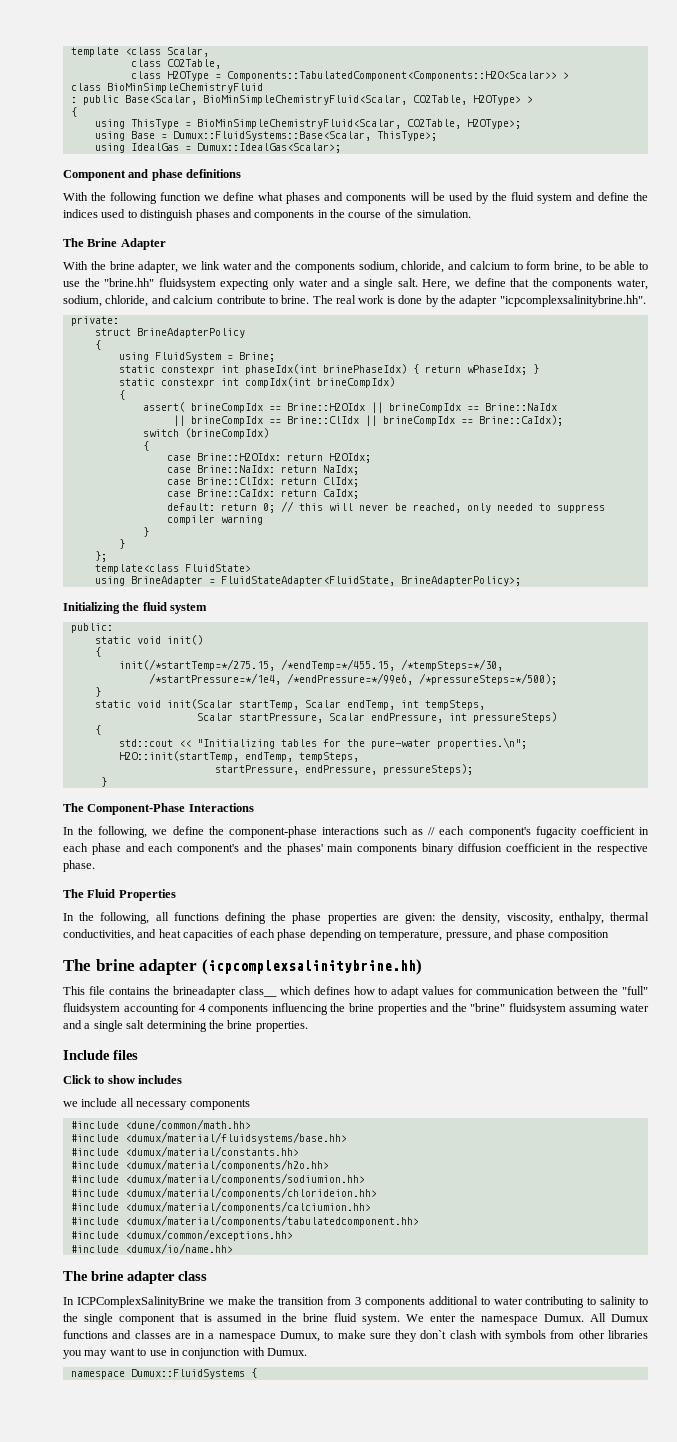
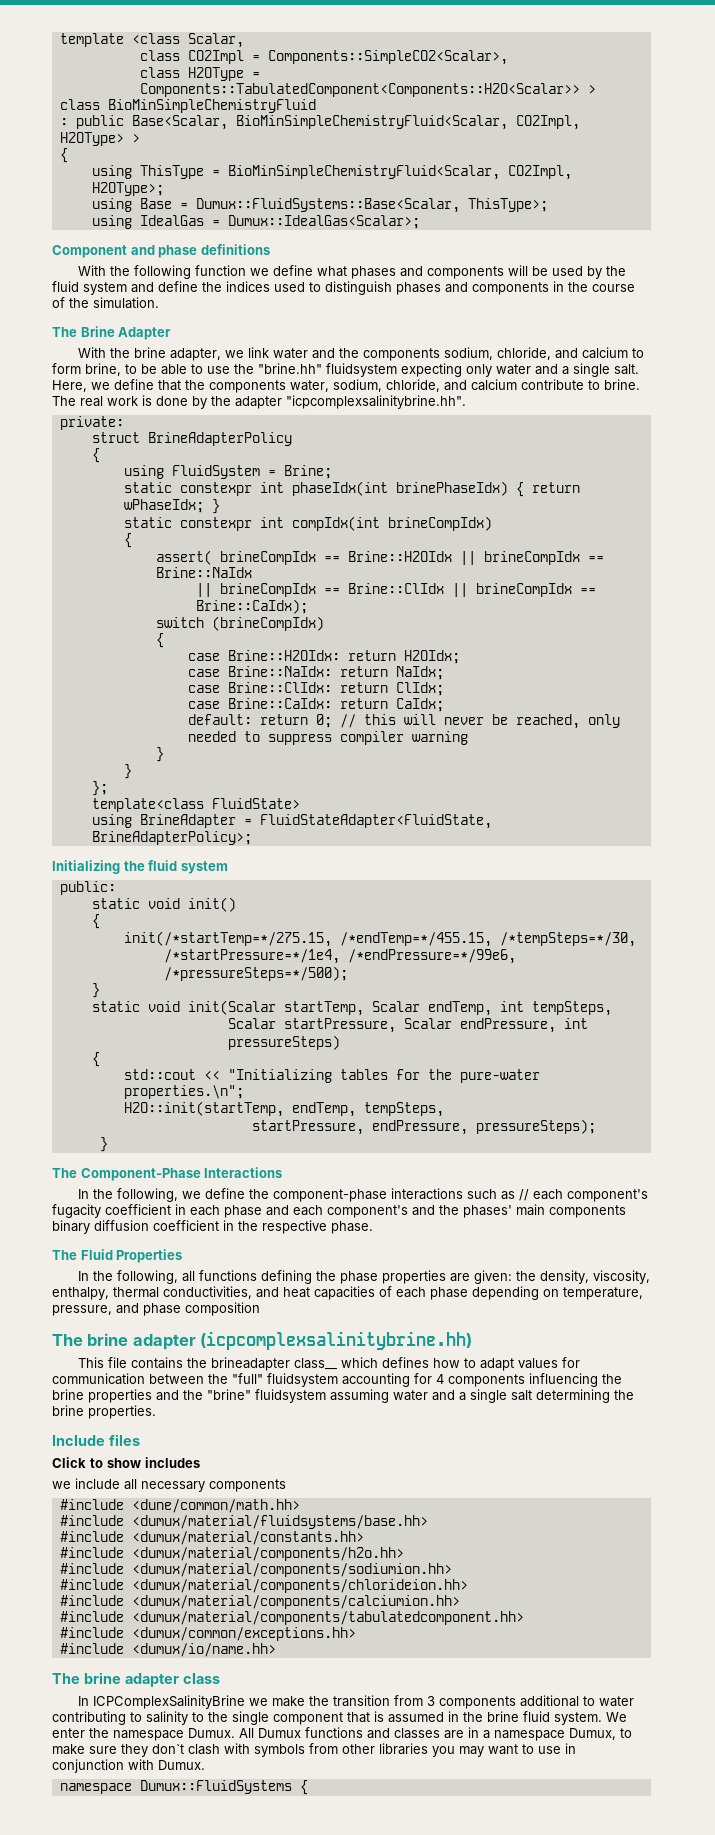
- class CO2Table,
+ class CO2Impl = Components::SimpleCO2<Scalar>,
- : public Base<Scalar, BioMinSimpleChemistryFluid<Scalar, CO2Table, H2OType> >
+ : public Base<Scalar, BioMinSimpleChemistryFluid<Scalar, CO2Impl, H2OType> >
- using ThisType = BioMinSimpleChemistryFluid<Scalar, CO2Table, H2OType>;
+ using ThisType = BioMinSimpleChemistryFluid<Scalar, CO2Impl, H2OType>;

